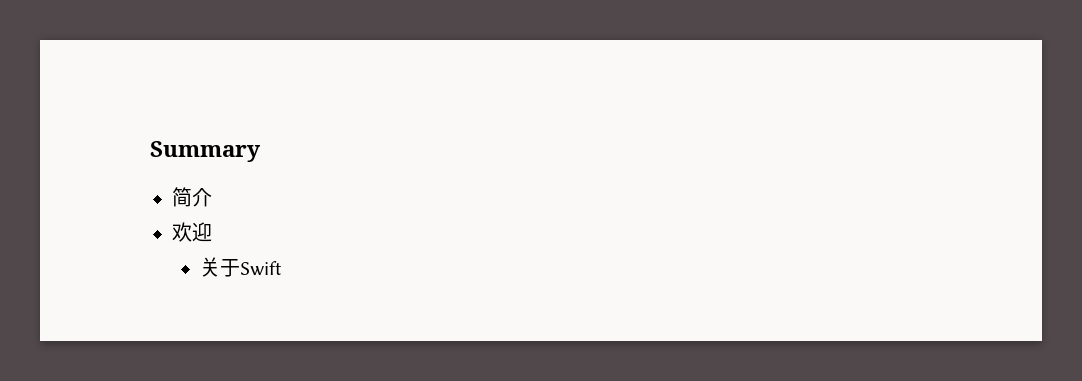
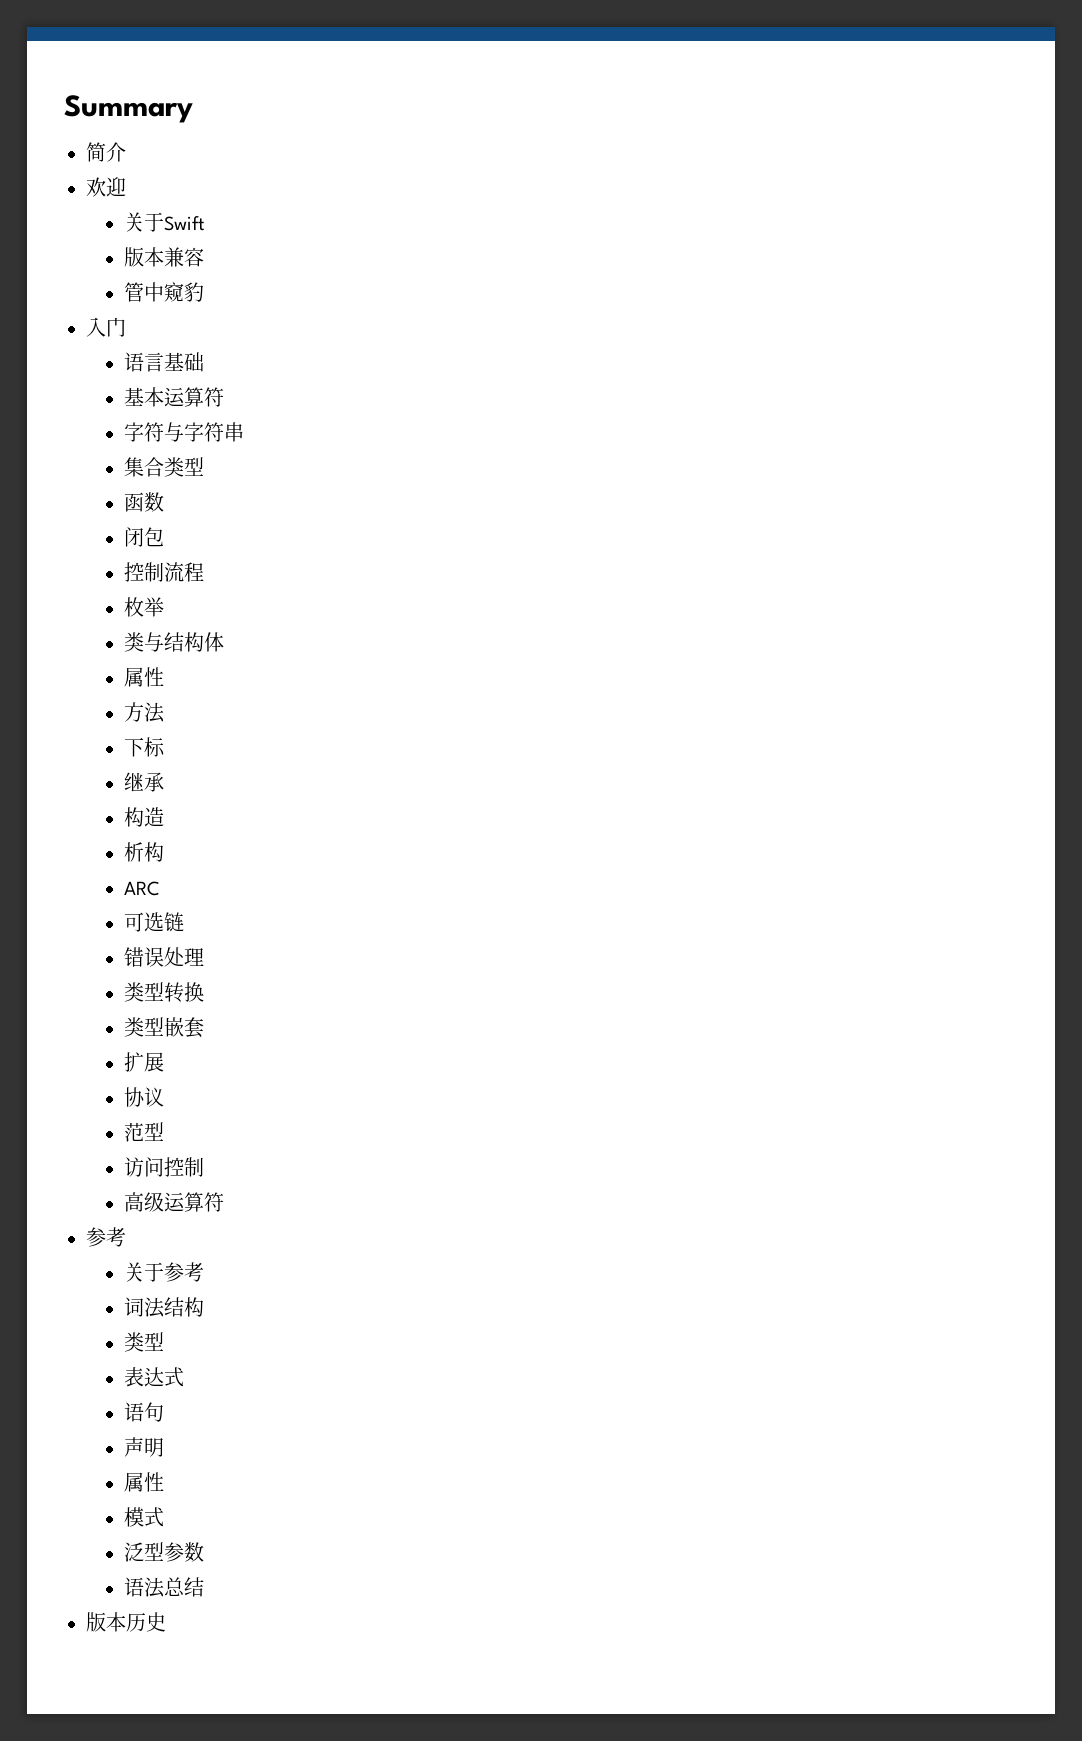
+ 版本兼容
+ 管中窥豹
+ 入门
+ 语言基础
+ 基本运算符
+ 字符与字符串
+ 集合类型
+ 函数
+ 闭包
+ 控制流程
+ 枚举
+ 类与结构体
+ 属性
+ 方法
+ 下标
+ 继承
+ 构造
+ 析构
+ ARC
+ 可选链
+ 错误处理
+ 类型转换
+ 类型嵌套
+ 扩展
+ 协议
+ 范型
+ 访问控制
+ 高级运算符
+ 参考
+ 关于参考
+ 词法结构
+ 类型
+ 表达式
+ 语句
+ 声明
+ 属性
+ 模式
+ 泛型参数
+ 语法总结
+ 版本历史

